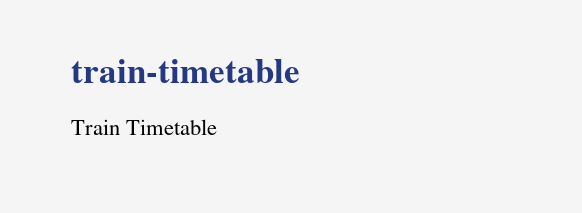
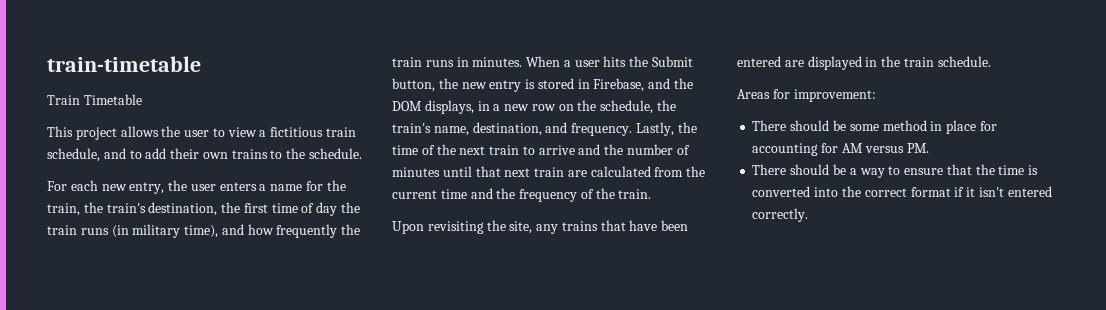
+ This project allows the user to view a fictitious train schedule, and to add their own trains to the schedule.
+ For each new entry, the user enters a name for the train, the train's destination, the first time of day the train runs (in military time), and how frequently the train runs in minutes. When a user hits the Submit button, the new entry is stored in Firebase, and the DOM displays, in a new row on the schedule, the train's name, destination, and frequency. Lastly, the time of the next train to arrive and the number of minutes until that next train are calculated from the current time and the frequency of the train.
+ Upon revisiting the site, any trains that have been entered are displayed in the train schedule.
+ Areas for improvement:
+ There should be some method in place for accounting for AM versus PM.
+ There should be a way to ensure that the time is converted into the correct format if it isn't entered correctly.

